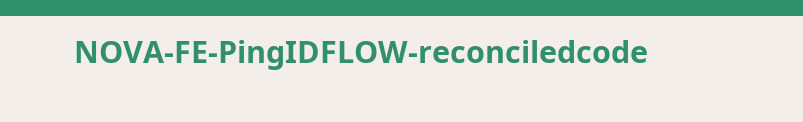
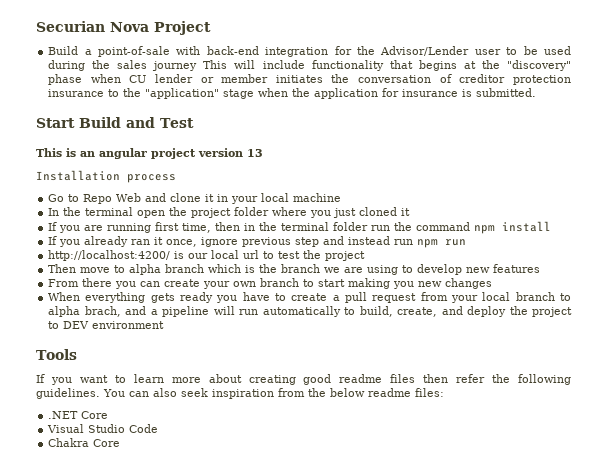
- NOVA-FE-PingIDFLOW-reconciledcode
+ Securian Nova Project
+ Build a point-of-sale with back-end integration for the Advisor/Lender user to be used during the sales journey This will include functionality that begins at the "discovery" phase when CU lender or member initiates the conversation of creditor protection insurance to the "application" stage when the application for insurance is submitted.
+ Start Build and Test
+ This is an angular project version 13
+ Installation process
+ Go to Repo Web and clone it in your local machine
+ In the terminal open the project folder where you just cloned it
+ If you are running first time, then in the terminal folder run the command npm install
+ If you already ran it once, ignore previous step and instead run npm run
+ http://localhost:4200/ is our local url to test the project
+ Then move to alpha branch which is the branch we are using to develop new features
+ From there you can create your own branch to start making you new changes
+ When everything gets ready you have to create a pull request from your local branch to alpha brach, and a pipeline will run automatically to build, create, and deploy the project to DEV environment
+ Tools
+ If you want to learn more about creating good readme files then refer the following guidelines. You can also seek inspiration from the below readme files:
+ .NET Core
+ Visual Studio Code
+ Chakra Core

